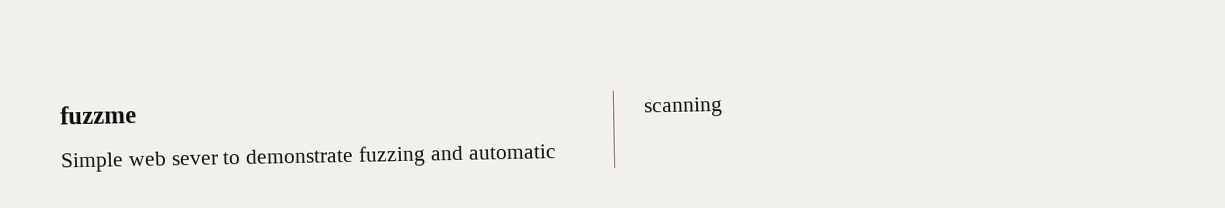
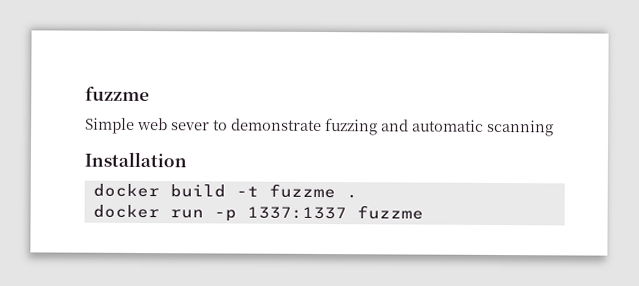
+ Installation
+ docker build -t fuzzme .
+ docker run -p 1337:1337 fuzzme

